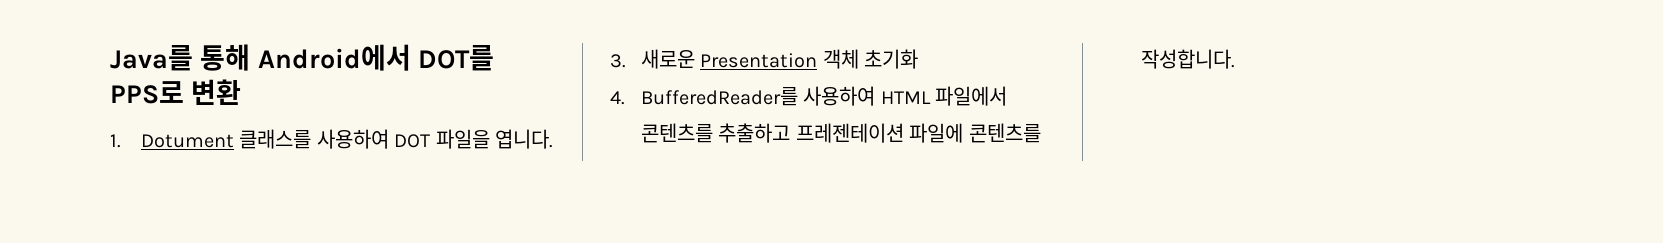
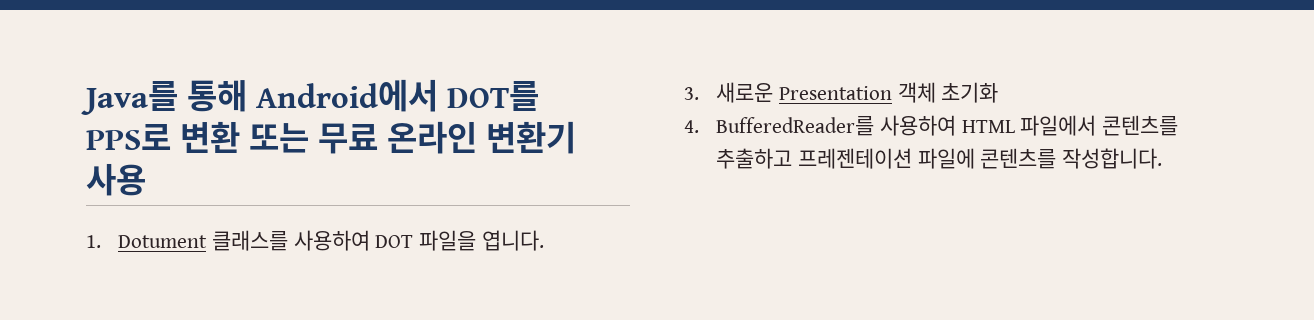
- Java를 통해 Android에서 DOT를 PPS로 변환
+ Java를 통해 Android에서 DOT를 PPS로 변환 또는 무료 온라인 변환기 사용

